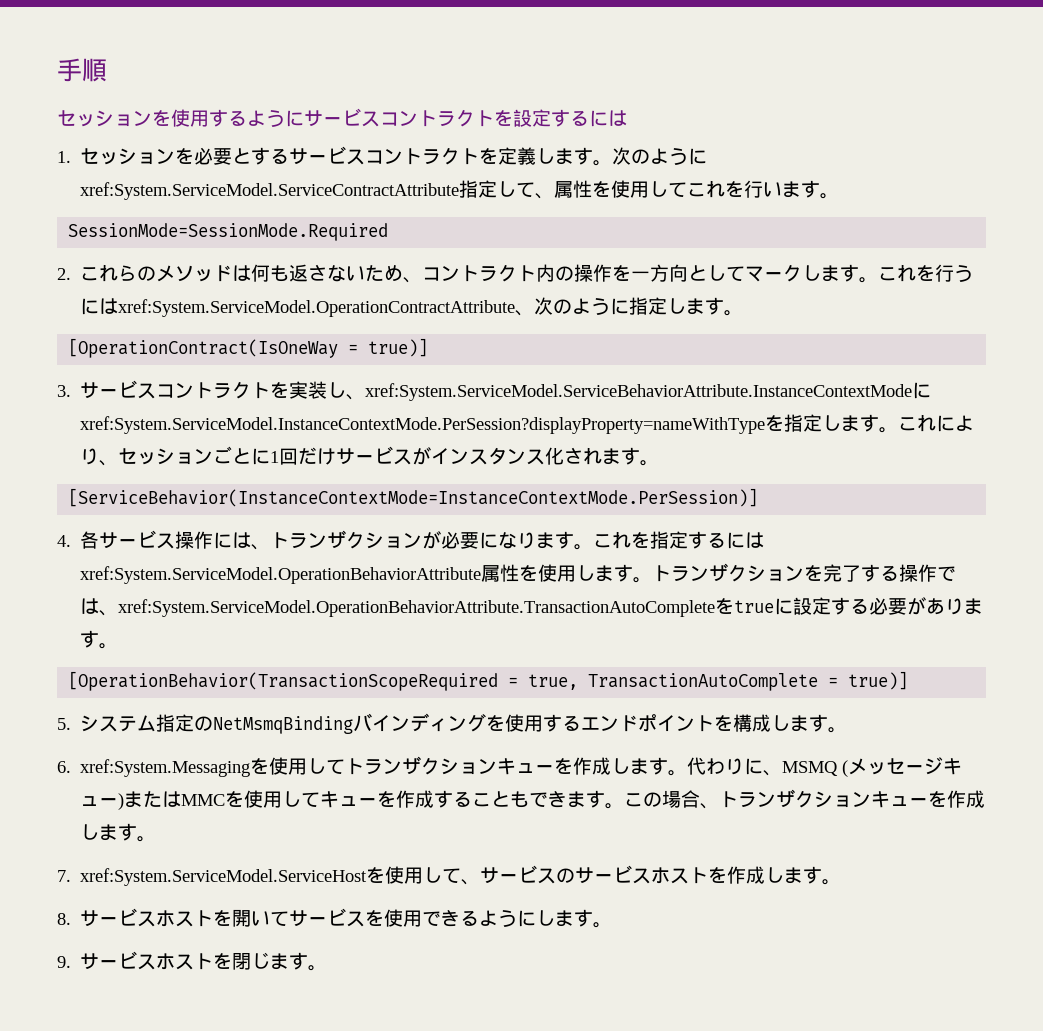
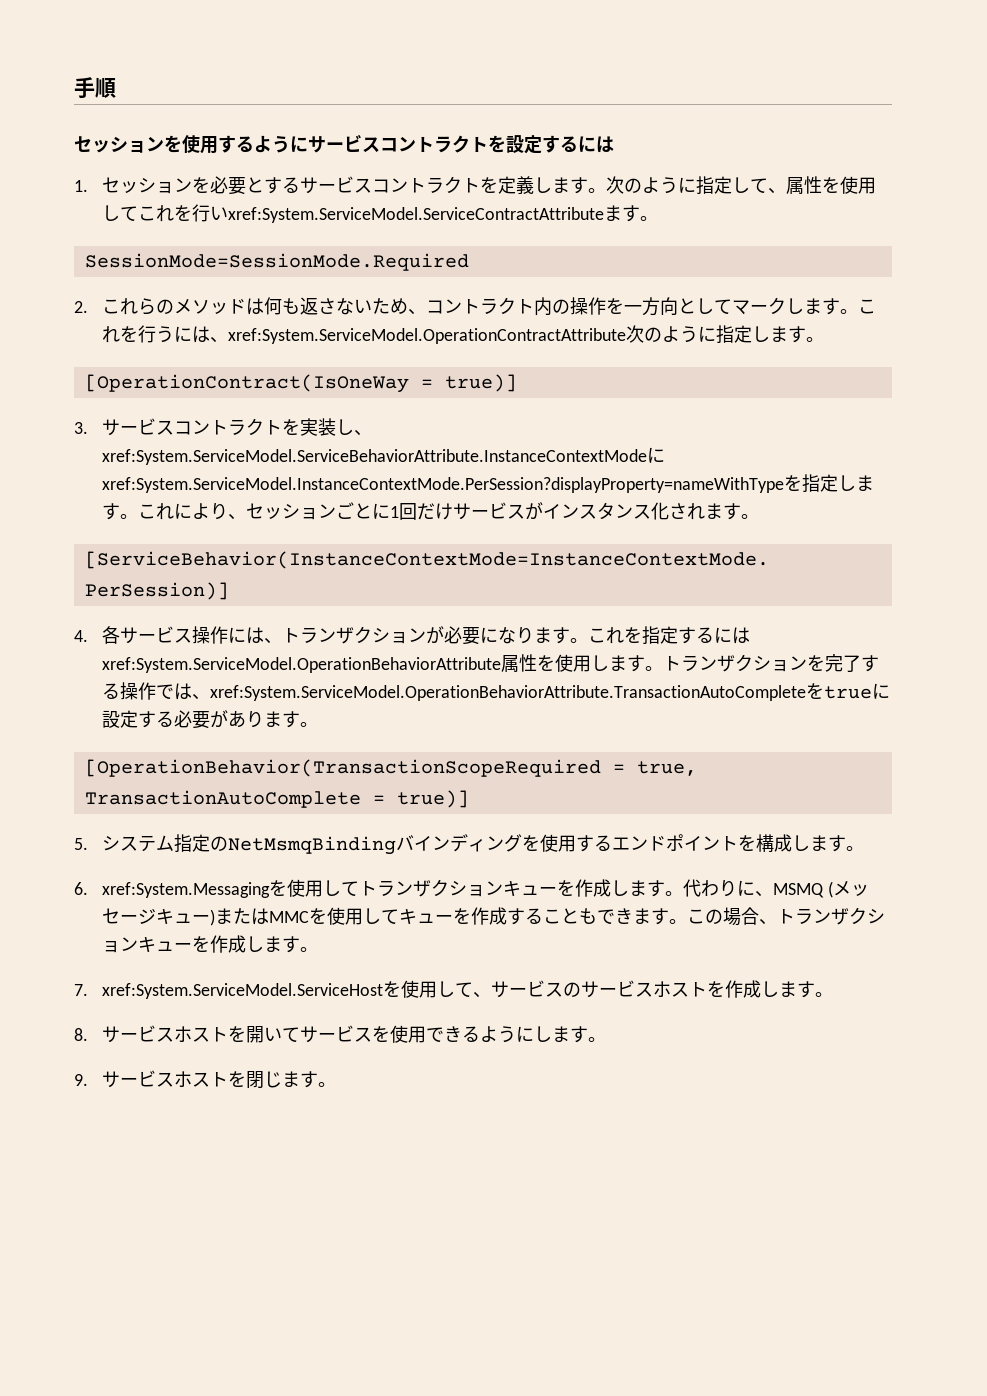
- 次のようにxref:System.ServiceModel.ServiceContractAttribute指定して、属性を使用してこれを行います。
+ 次のように指定して、属性を使用してこれを行いxref:System.ServiceModel.ServiceContractAttributeます。
- これを行うにはxref:System.ServiceModel.OperationContractAttribute、次のように指定します。
+ これを行うには、xref:System.ServiceModel.OperationContractAttribute次のように指定します。

